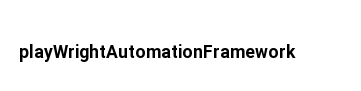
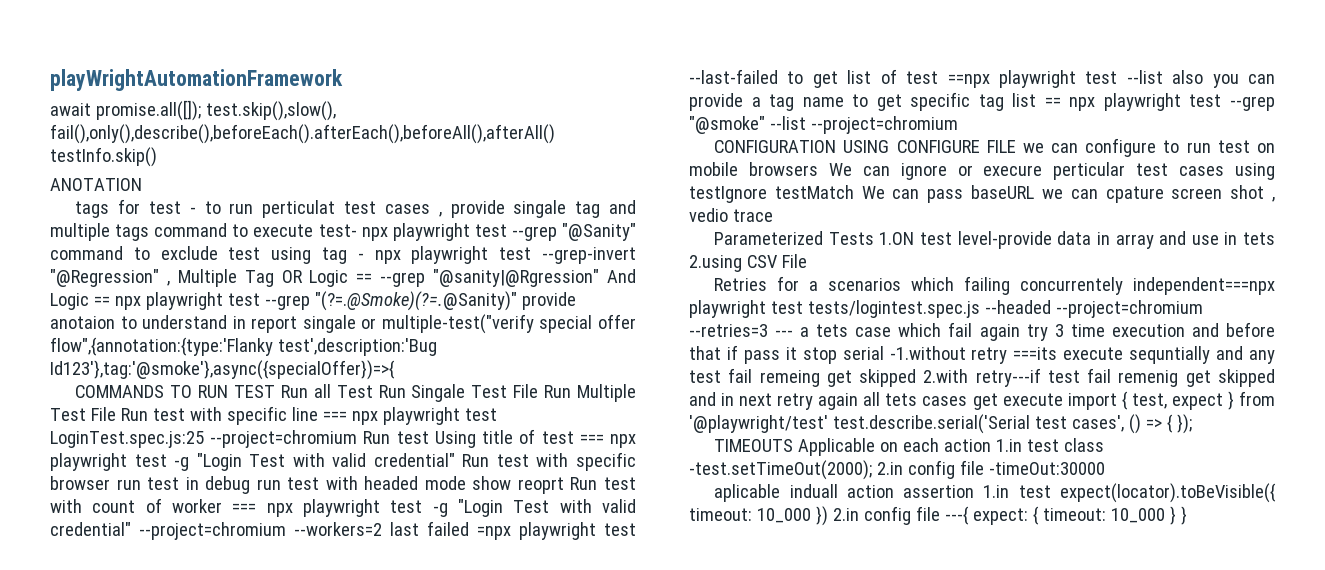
+ await promise.all([]); test.skip(),slow(), fail(),only(),describe(),beforeEach().afterEach(),beforeAll(),afterAll() testInfo.skip()
+ ANOTATION
+ tags for test - to run perticulat test cases , provide singale tag and multiple tags command to execute test- npx playwright test --grep "@Sanity" command to exclude test using tag - npx playwright test --grep-invert "@Regression" , Multiple Tag OR Logic == --grep "@sanity|@Rgression" And Logic == npx playwright test --grep "(?=.@Smoke)(?=.@Sanity)" provide anotaion to understand in report singale or multiple-test("verify special offer flow",{annotation:{type:'Flanky test',description:'Bug Id123'},tag:'@smoke'},async({specialOffer})=>{
+ COMMANDS TO RUN TEST Run all Test Run Singale Test File Run Multiple Test File Run test with specific line === npx playwright test LoginTest.spec.js:25 --project=chromium Run test Using title of test === npx playwright test -g "Login Test with valid credential" Run test with specific browser run test in debug run test with headed mode show reoprt Run test with count of worker === npx playwright test -g "Login Test with valid credential" --project=chromium --workers=2 last failed =npx playwright test --last-failed to get list of test ==npx playwright test --list also you can provide a tag name to get specific tag list == npx playwright test --grep "@smoke" --list --project=chromium
+ CONFIGURATION USING CONFIGURE FILE we can configure to run test on mobile browsers We can ignore or execure perticular test cases using testIgnore testMatch We can pass baseURL we can cpature screen shot , vedio trace
+ Parameterized Tests 1.ON test level-provide data in array and use in tets 2.using CSV File
+ Retries for a scenarios which failing concurrentely independent===npx playwright test tests/logintest.spec.js --headed --project=chromium --retries=3 --- a tets case which fail again try 3 time execution and before that if pass it stop serial -1.without retry ===its execute sequntially and any test fail remeing get skipped 2.with retry---if test fail remenig get skipped and in next retry again all tets cases get execute import { test, expect } from '@playwright/test' test.describe.serial('Serial test cases', () => { });
+ TIMEOUTS Applicable on each action 1.in test class -test.setTimeOut(2000); 2.in config file -timeOut:30000
+ aplicable induall action assertion 1.in test expect(locator).toBeVisible({ timeout: 10_000 }) 2.in config file ---{ expect: { timeout: 10_000 } }

